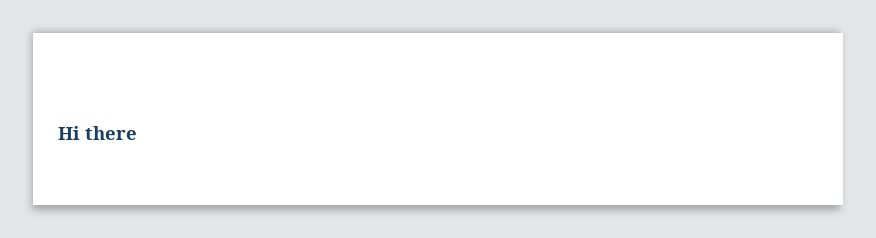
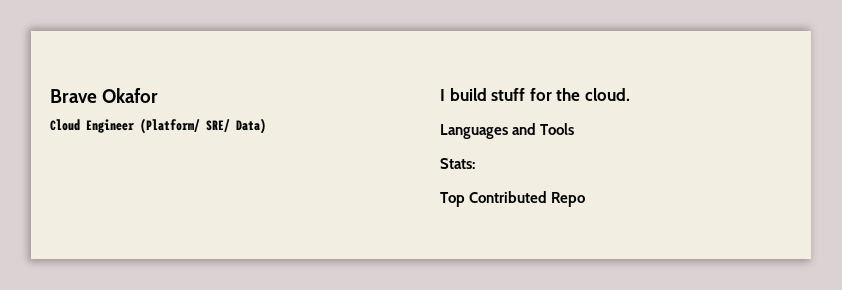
- Hi there
+ Brave Okafor
+ Cloud Engineer (Platform/ SRE/ Data)
+ I build stuff for the cloud.
+ Languages and Tools
+ Stats:
+ Top Contributed Repo

